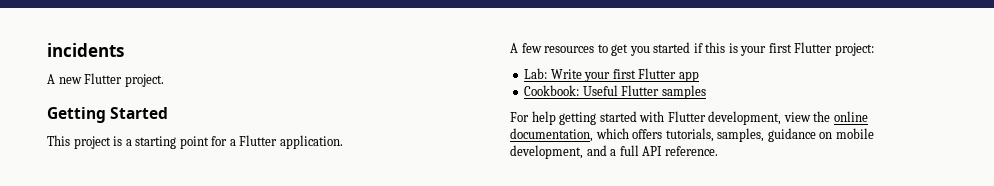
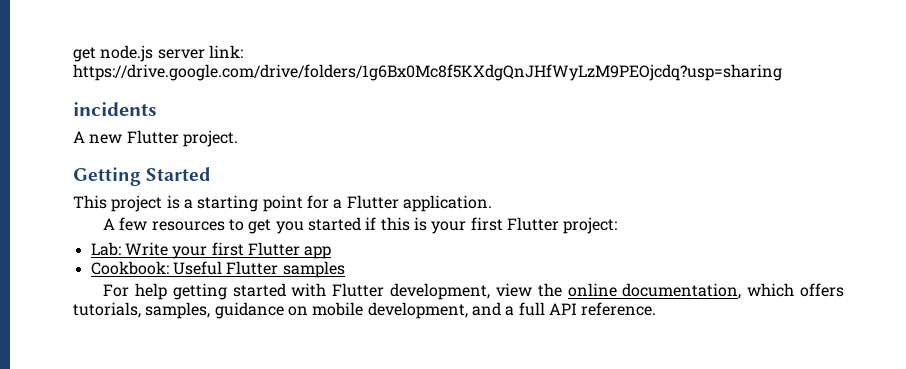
+ get node.js server link: https://drive.google.com/drive/folders/1g6Bx0Mc8f5KXdgQnJHfWyLzM9PEOjcdq?usp=sharing

